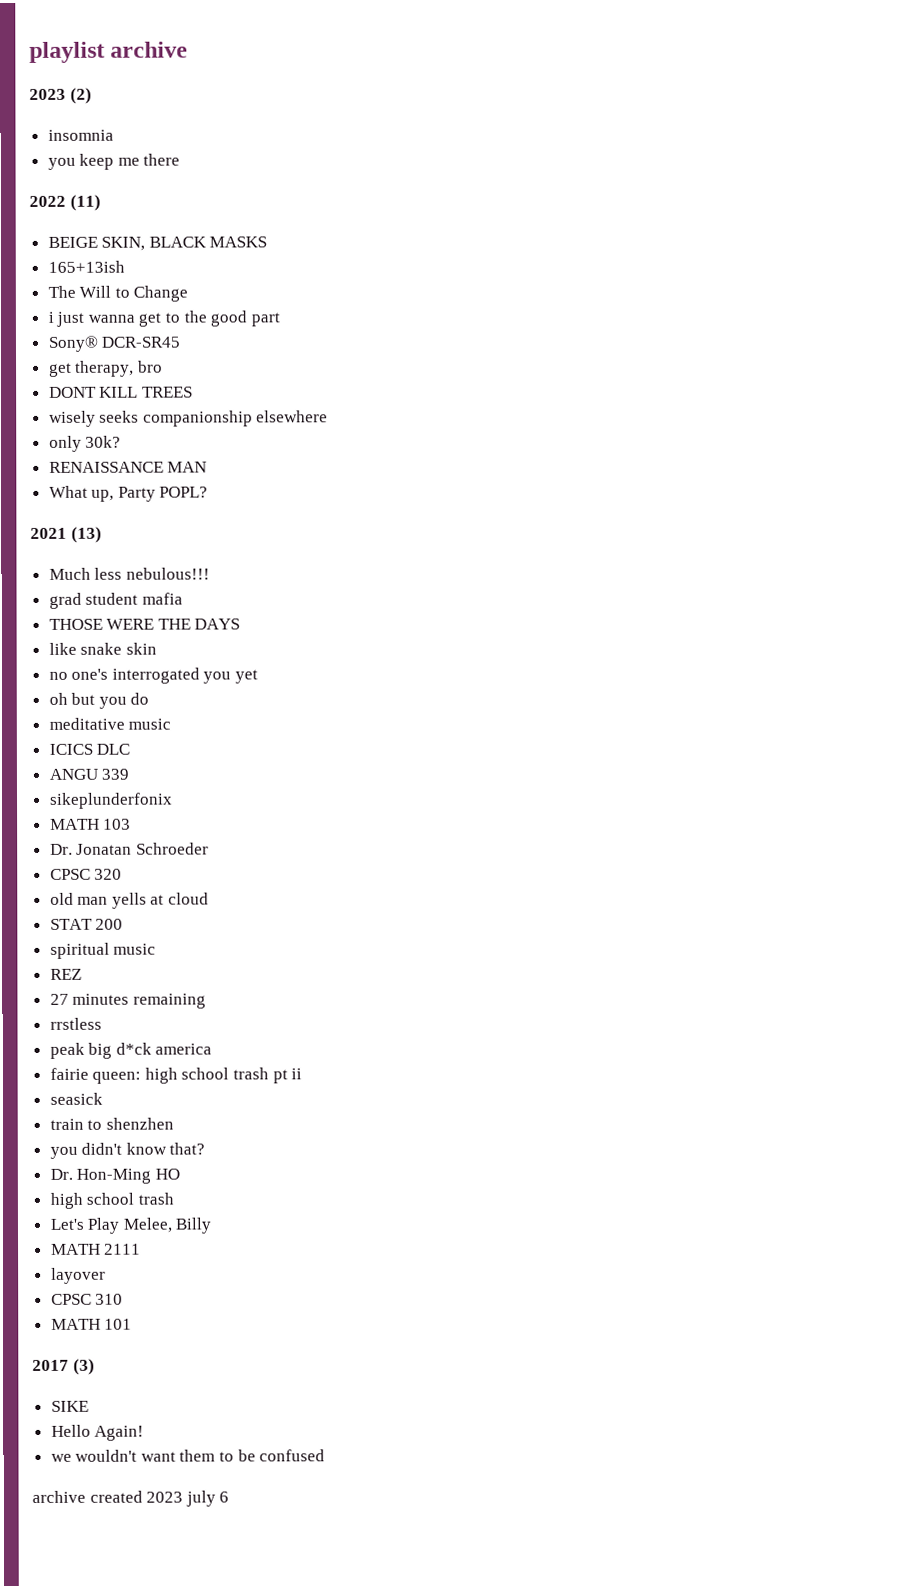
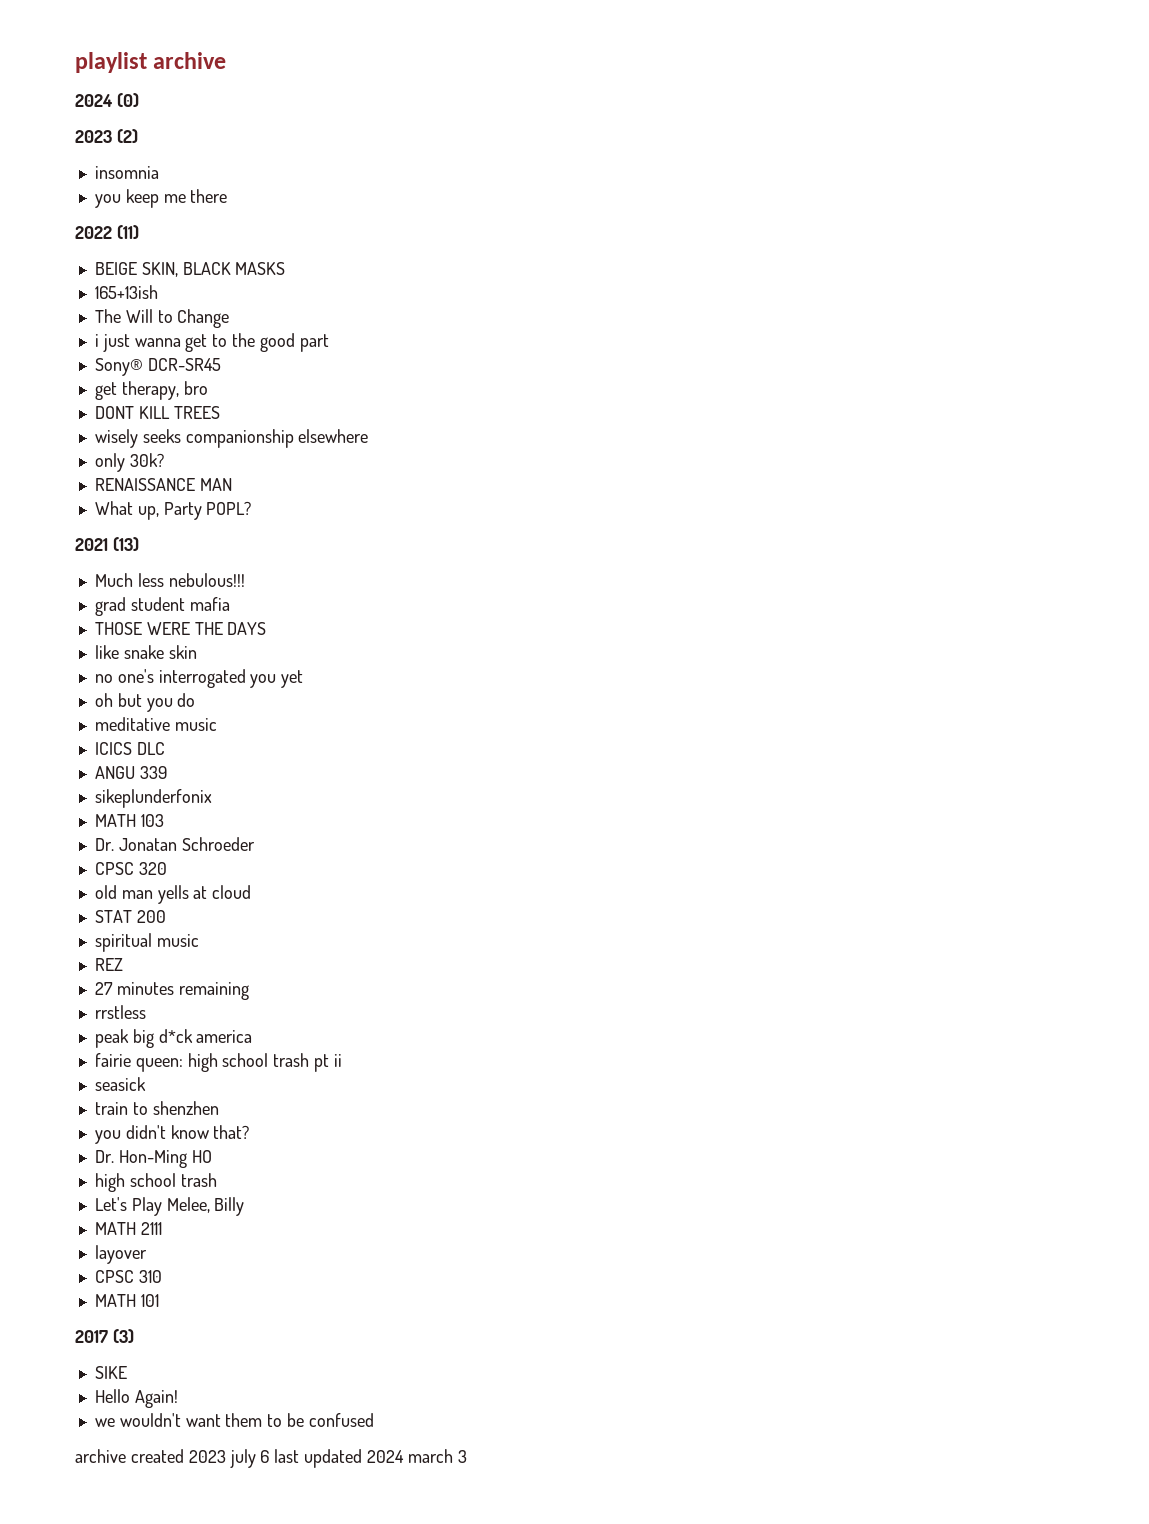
+ 2024 (0)
- archive created 2023 july 6
+ archive created 2023 july 6 last updated 2024 march 3

